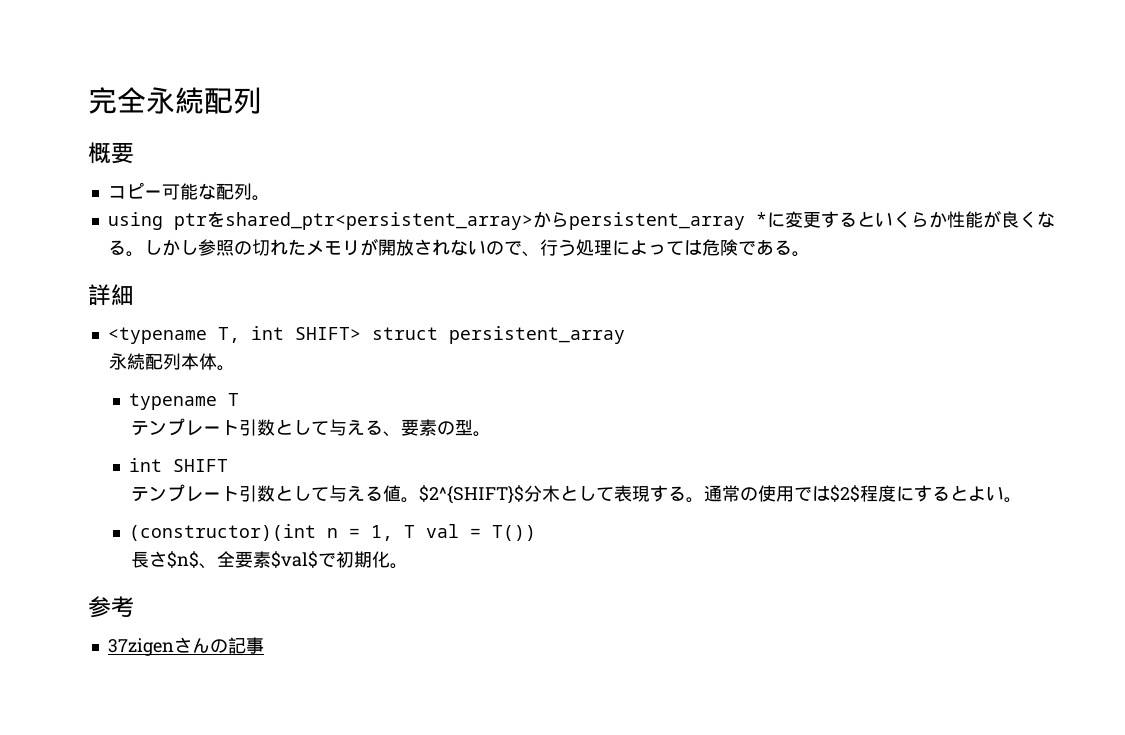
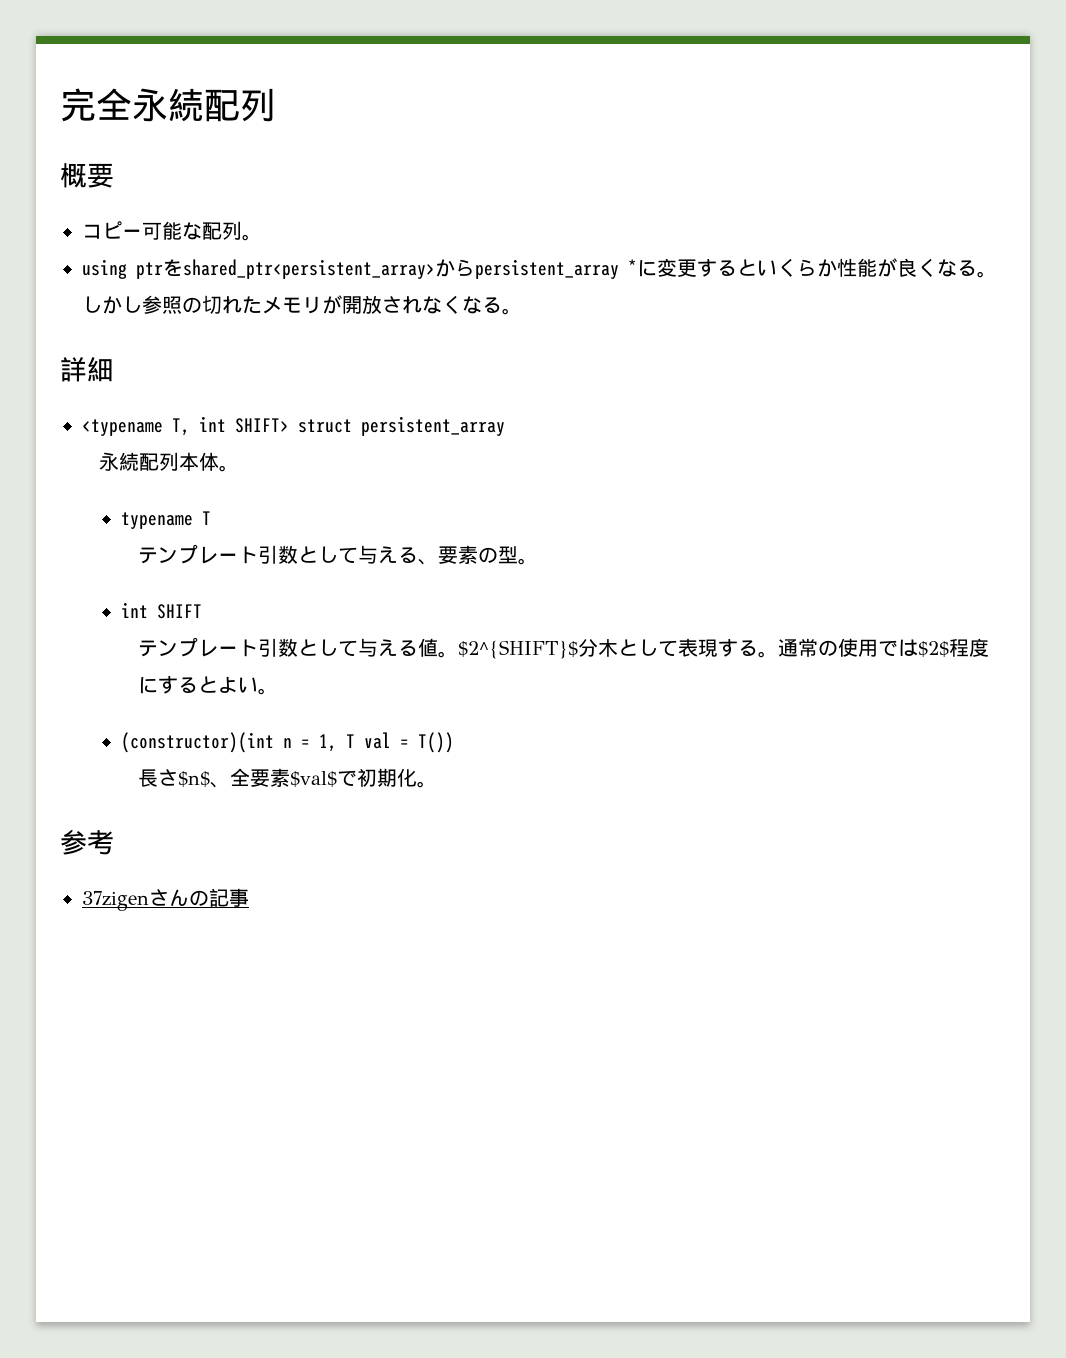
- しかし参照の切れたメモリが開放されないので、行う処理によっては危険である。
+ しかし参照の切れたメモリが開放されなくなる。

